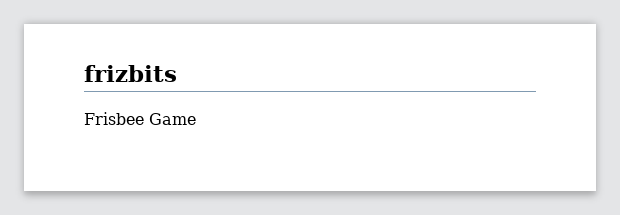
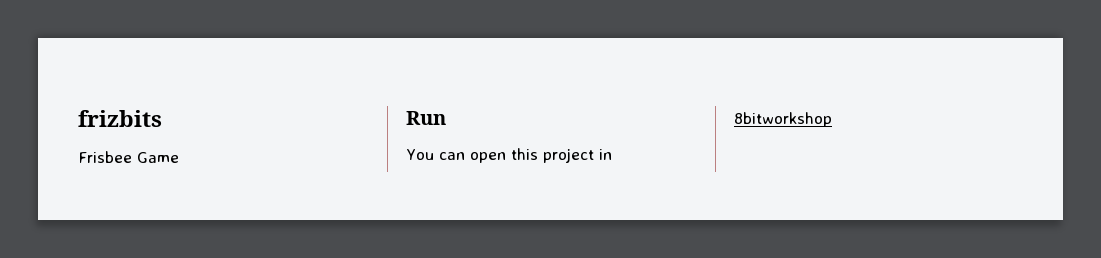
+ Run
+ You can open this project in 8bitworkshop

